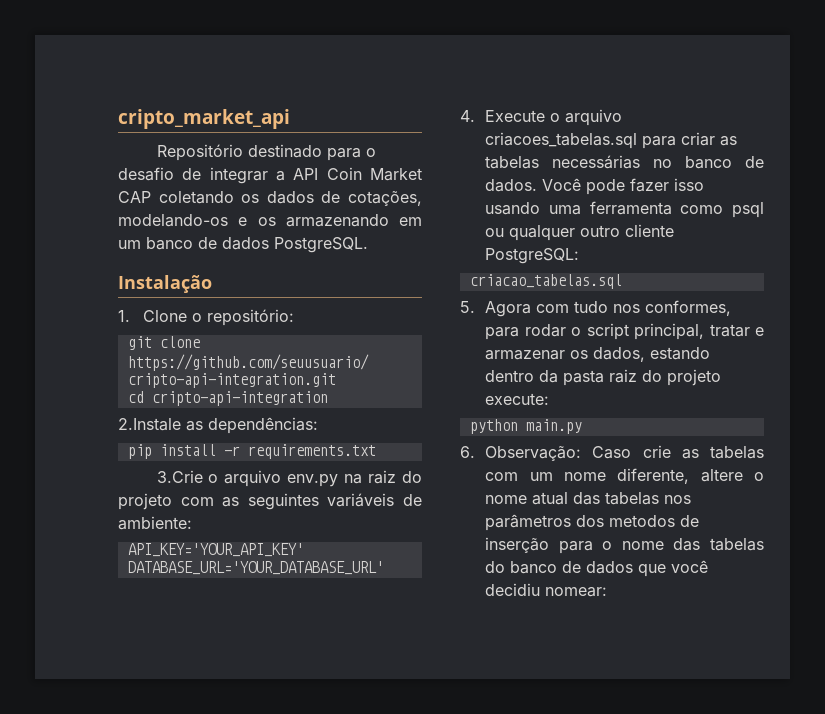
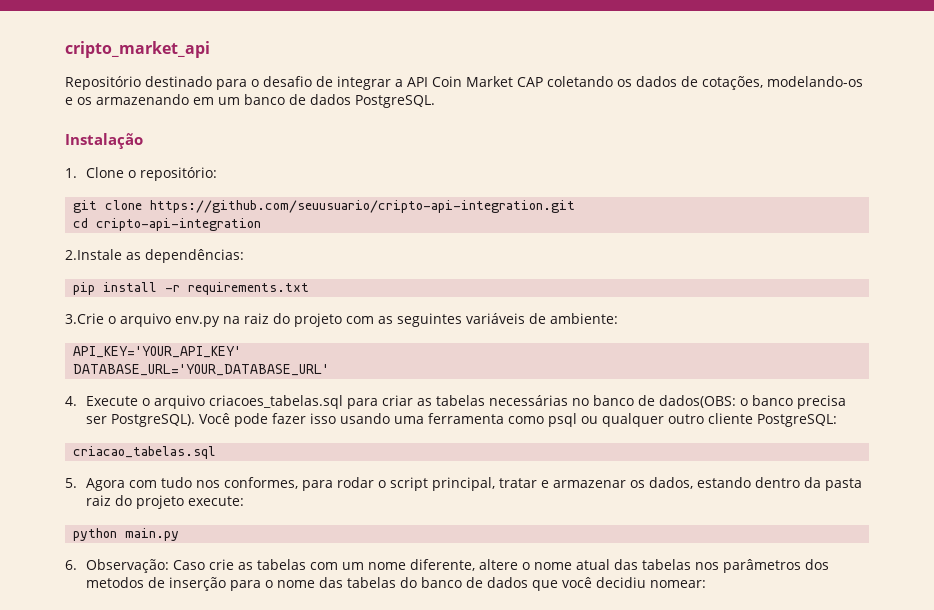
- 4. Execute o arquivo criacoes_tabelas.sql para criar as tabelas necessárias no banco de dados.
+ 4. Execute o arquivo criacoes_tabelas.sql para criar as tabelas necessárias no banco de dados(OBS: o banco precisa ser PostgreSQL).

